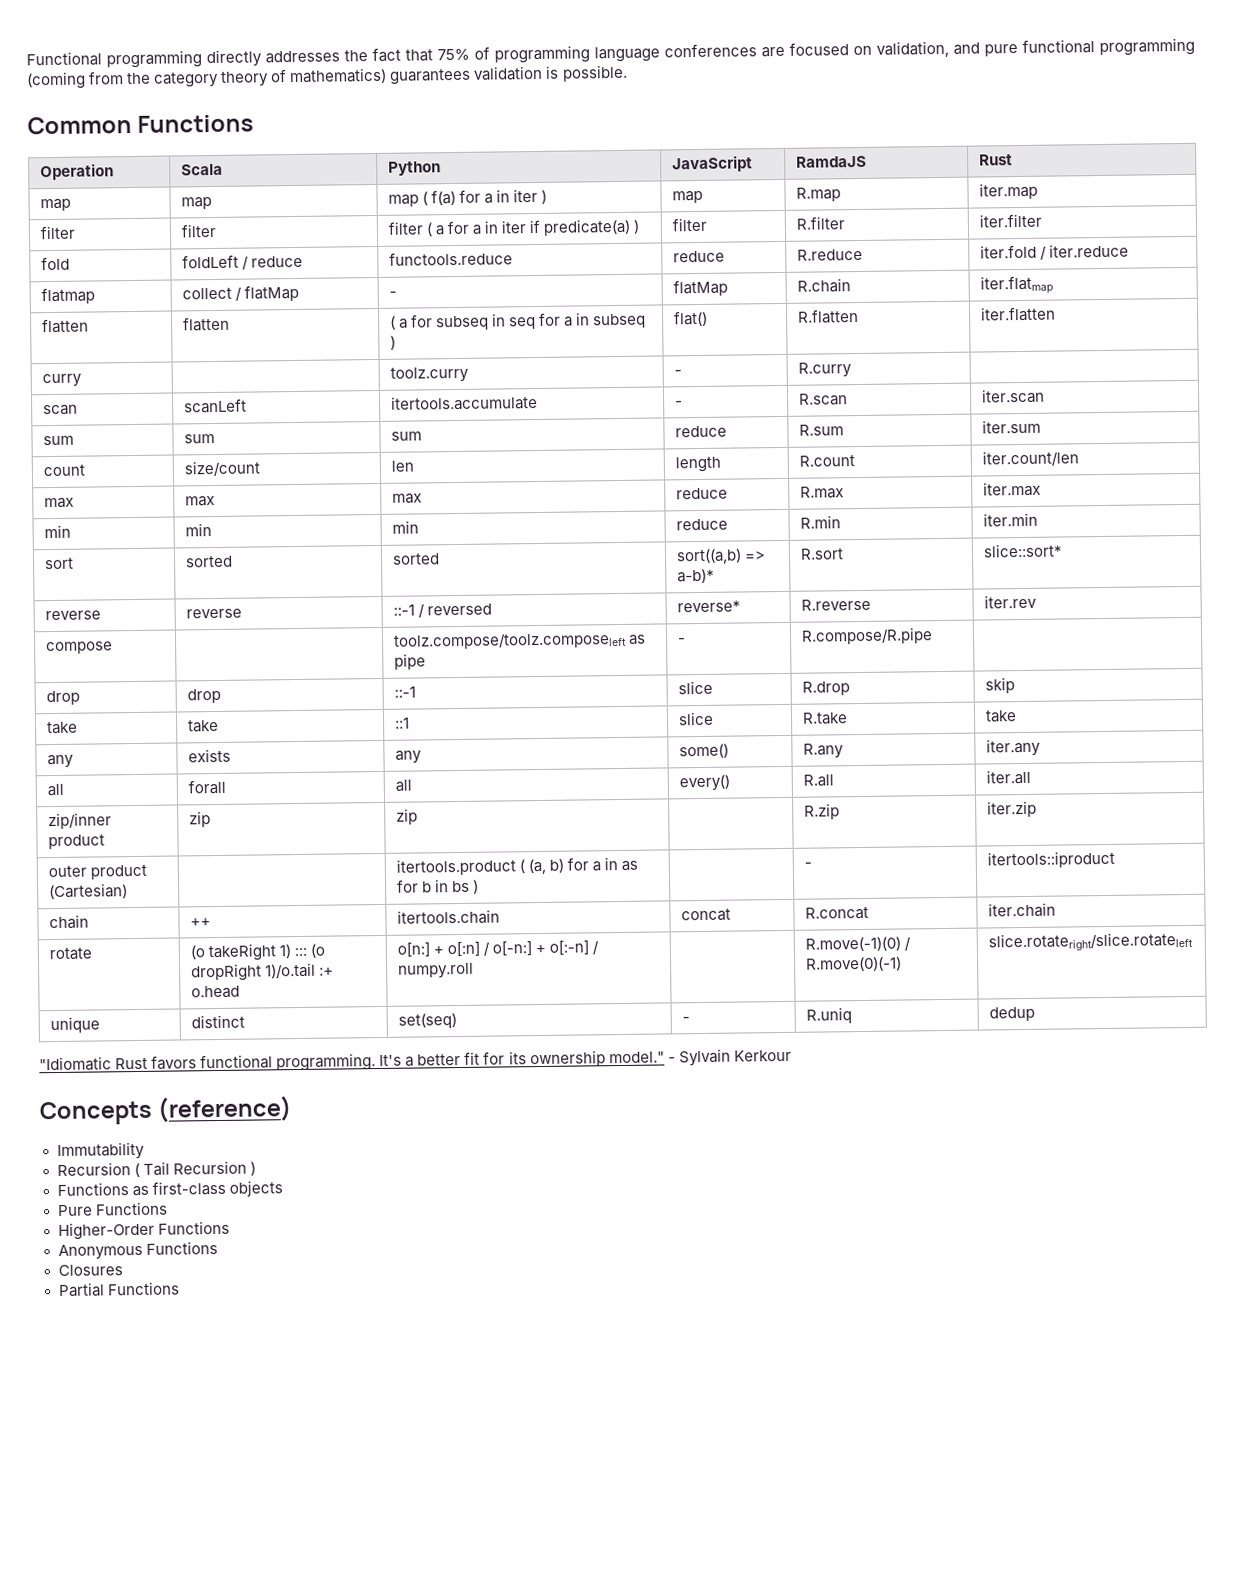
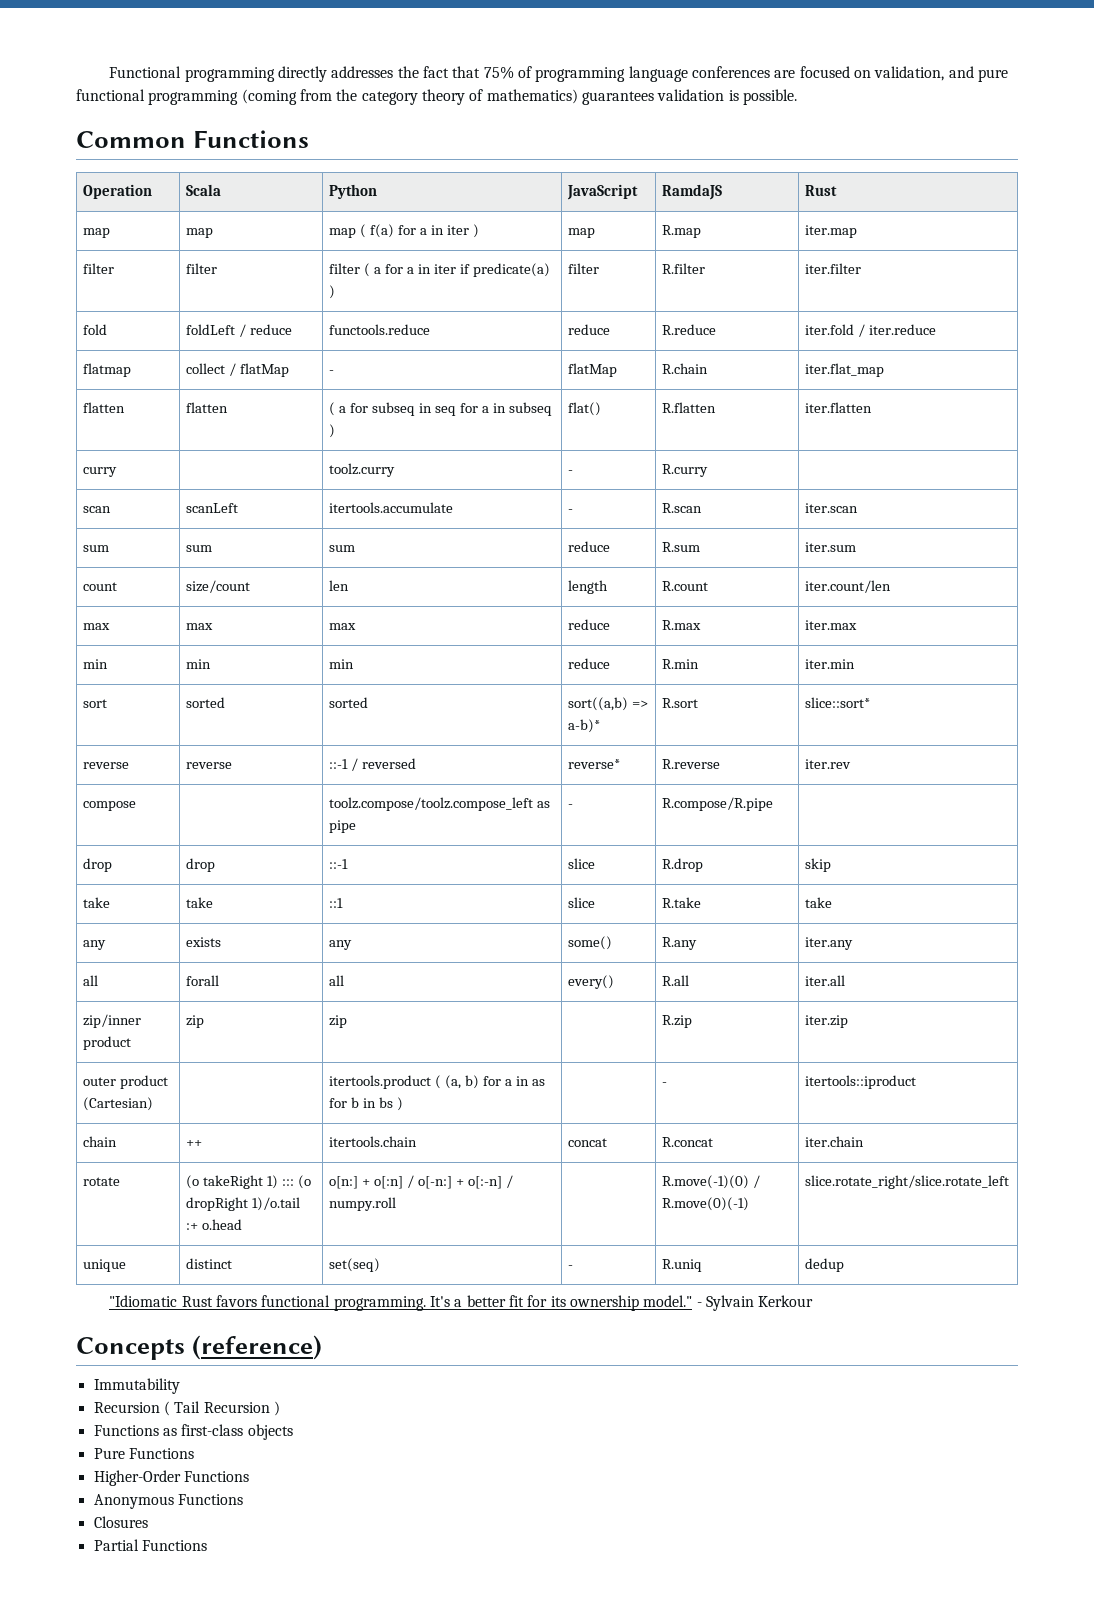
- flatmap | collect / flatMap | - | flatMap | R.chain | iter.flatmap
+ flatmap | collect / flatMap | - | flatMap | R.chain | iter.flat_map
- compose | | toolz.compose/toolz.composeleft as pipe | - | R.compose/R.pipe |
+ compose | | toolz.compose/toolz.compose_left as pipe | - | R.compose/R.pipe |
- rotate | (o takeRight 1) ::: (o dropRight 1)/o.tail :+ o.head | o[n:] + o[:n] / o[-n:] + o[:-n] / numpy.roll | | R.move(-1)(0) / R.move(0)(-1) | slice.rotateright/slice.rotateleft
+ rotate | (o takeRight 1) ::: (o dropRight 1)/o.tail :+ o.head | o[n:] + o[:n] / o[-n:] + o[:-n] / numpy.roll | | R.move(-1)(0) / R.move(0)(-1) | slice.rotate_right/slice.rotate_left

